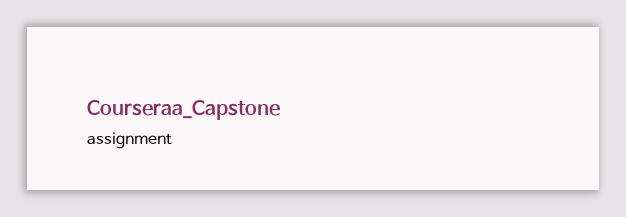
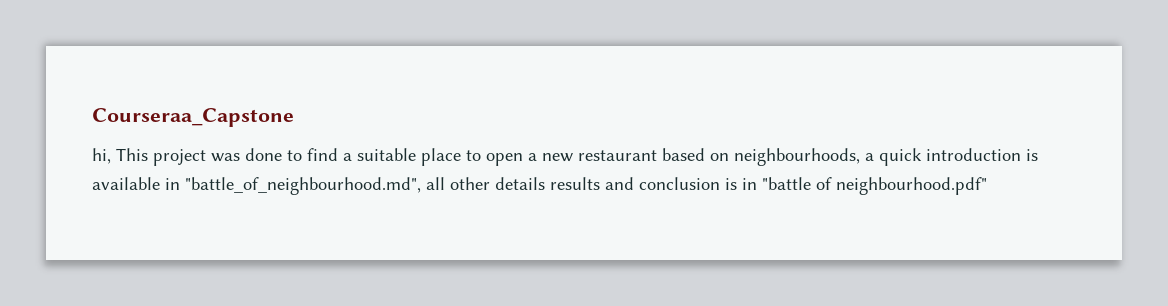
- assignment
+ hi, This project was done to find a suitable place to open a new restaurant based on neighbourhoods, a quick introduction is available in "battle_of_neighbourhood.md", all other details results and conclusion is in "battle of neighbourhood.pdf"

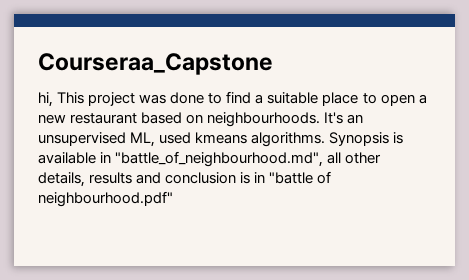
- hi, This project was done to find a suitable place to open a new restaurant based on neighbourhoods, a quick introduction is available in "battle_of_neighbourhood.md", all other details results and conclusion is in "battle of neighbourhood.pdf"
+ hi, This project was done to find a suitable place to open a new restaurant based on neighbourhoods. It's an unsupervised ML, used kmeans algorithms. Synopsis is available in "battle_of_neighbourhood.md", all other details, results and conclusion is in "battle of neighbourhood.pdf"

